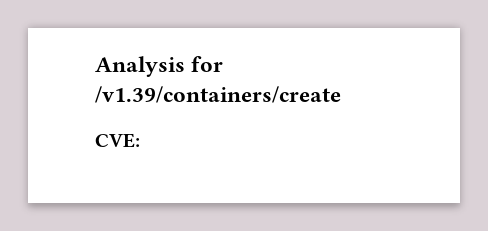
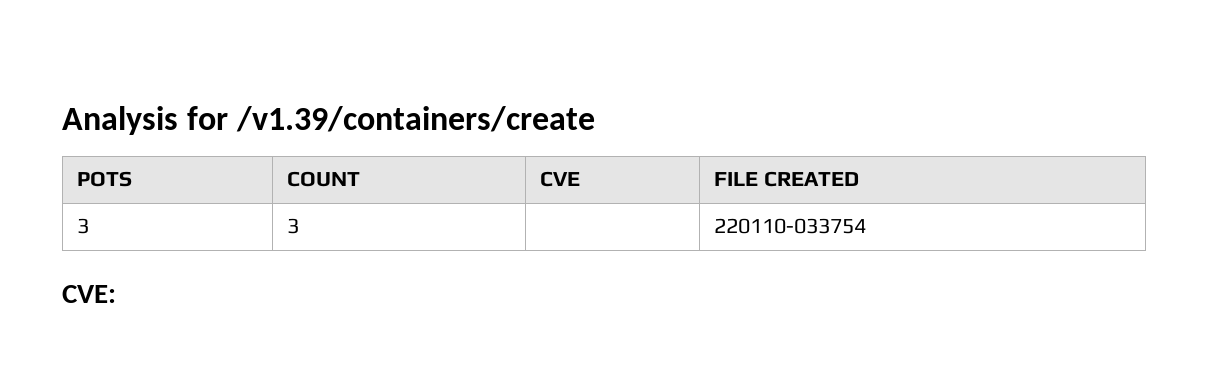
+ POTS | COUNT | CVE | FILE CREATED
+ 3 | 3 | | 220110-033754

